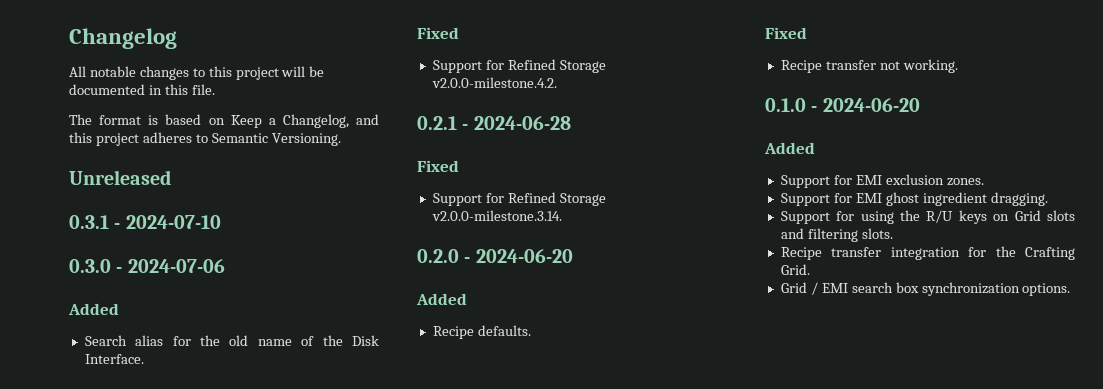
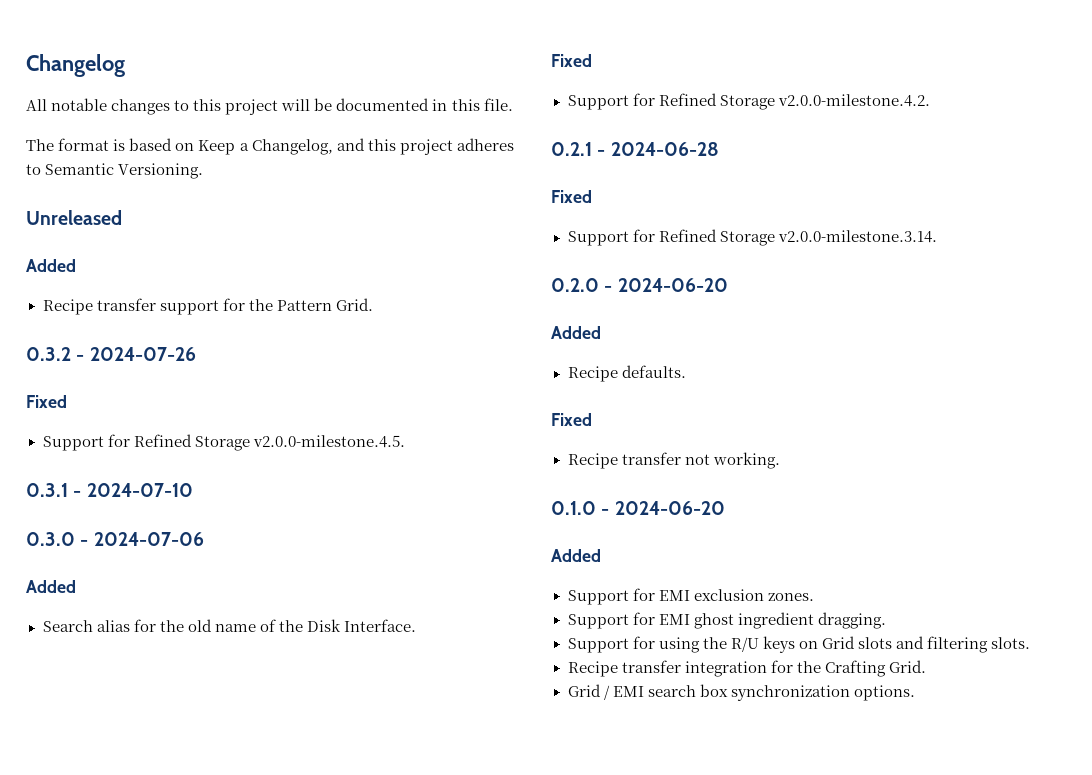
  Unreleased
+ Added
+ Recipe transfer support for the Pattern Grid.
+ 0.3.2 - 2024-07-26
+ Fixed
+ Support for Refined Storage v2.0.0-milestone.4.5.

